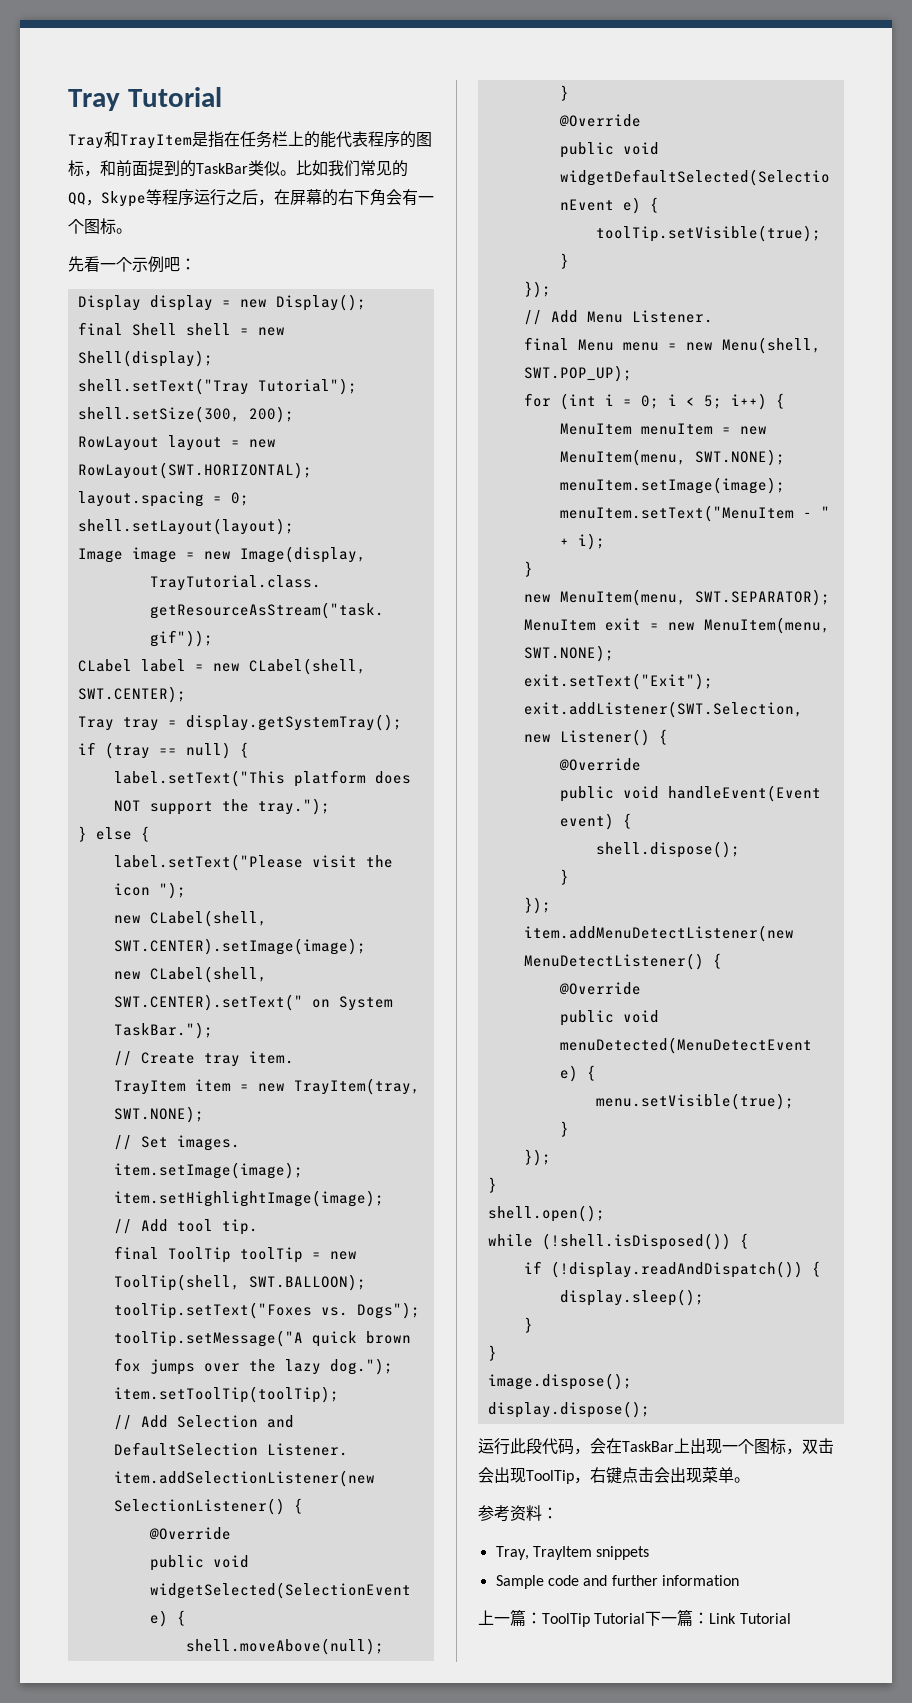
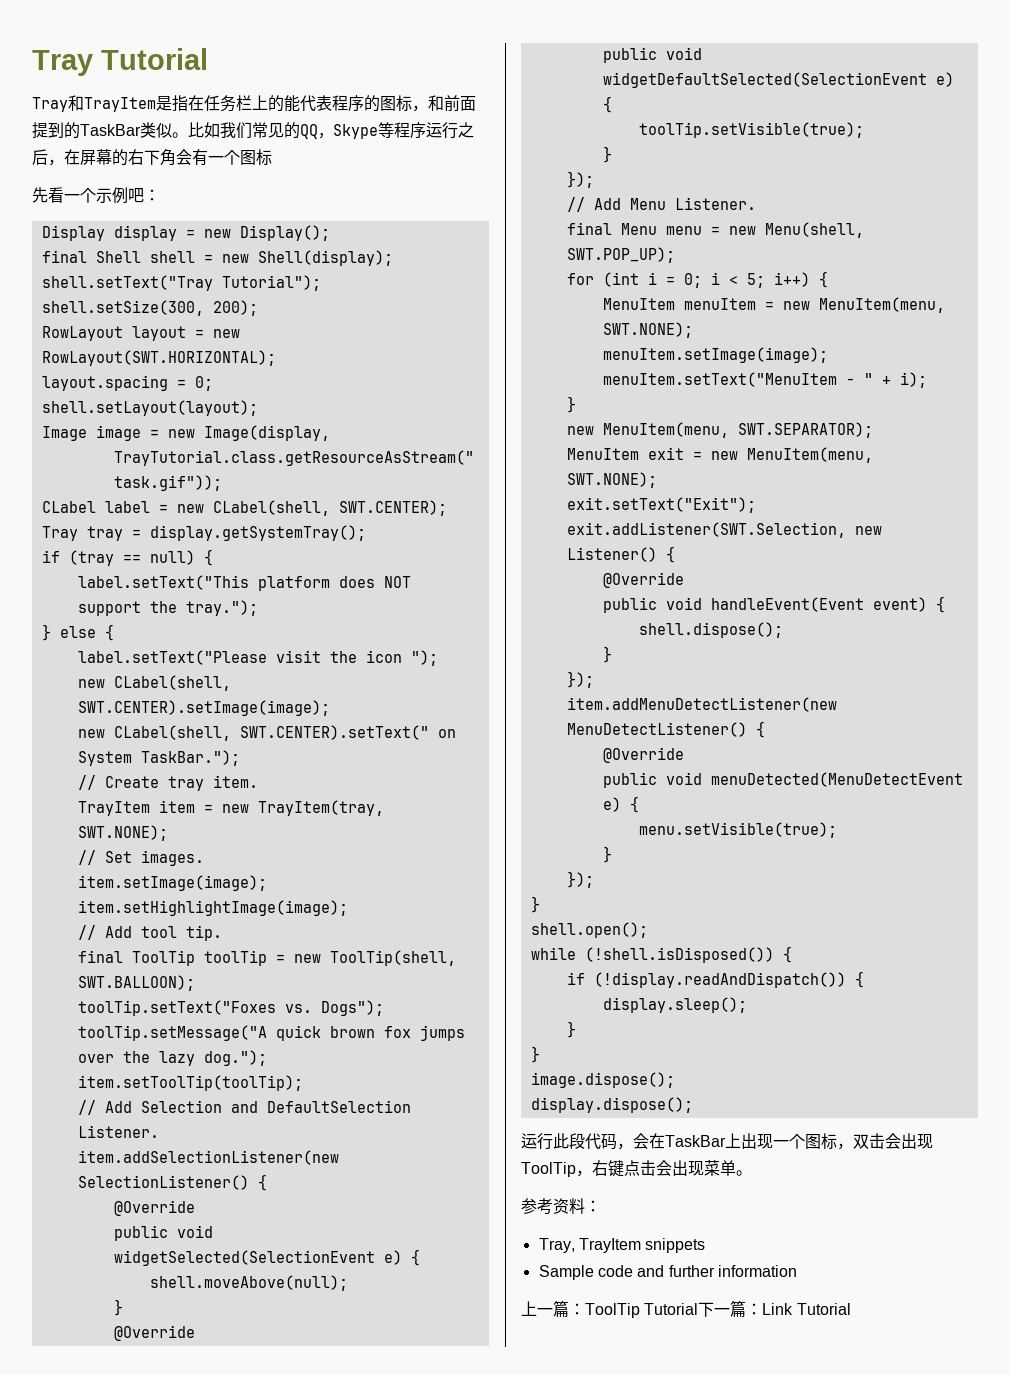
- 比如我们常见的QQ，Skype等程序运行之后，在屏幕的右下角会有一个图标。
+ 比如我们常见的QQ，Skype等程序运行之后，在屏幕的右下角会有一个图标

